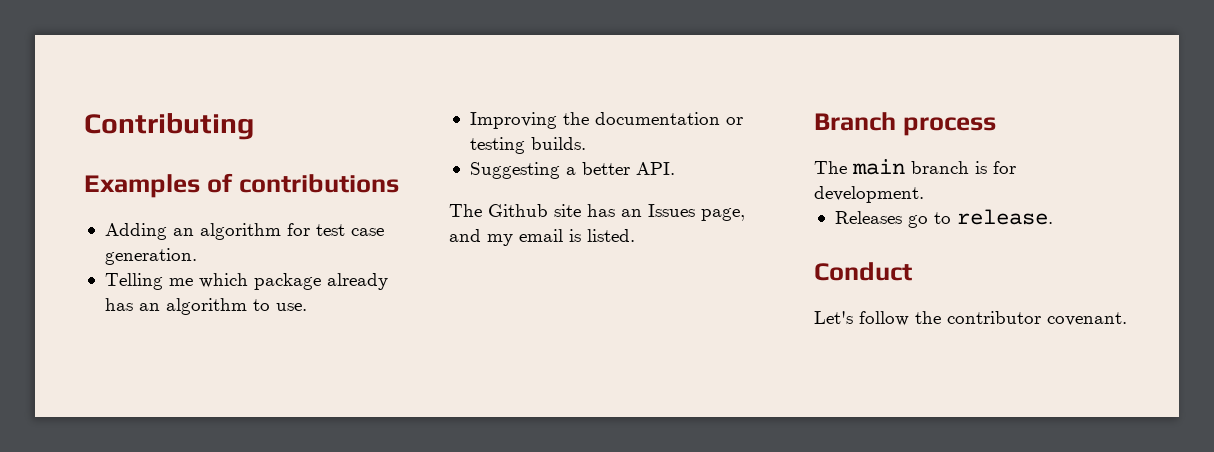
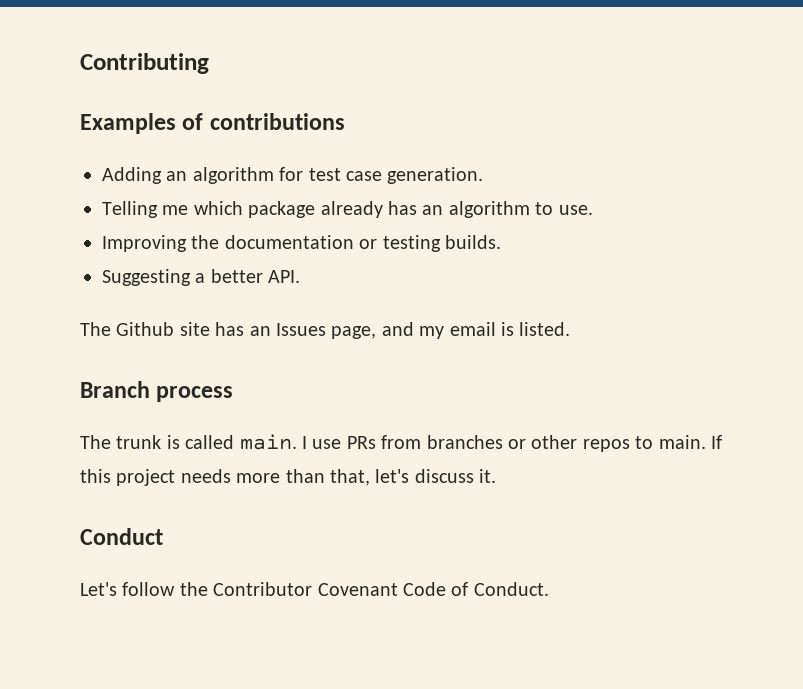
- The main branch is for development.
- Releases go to release.
+ The trunk is called main. I use PRs from branches or other repos to main. If this project needs more than that, let's discuss it.
- Let's follow the contributor covenant.
+ Let's follow the Contributor Covenant Code of Conduct.

